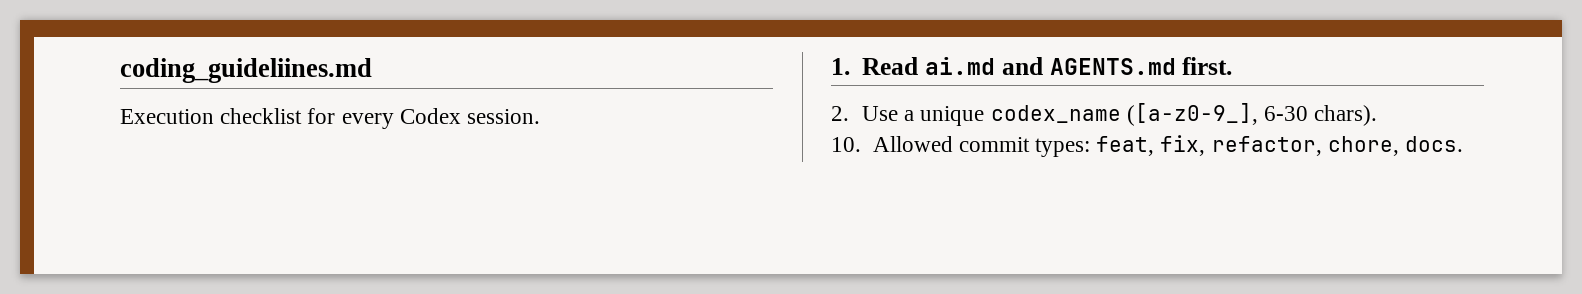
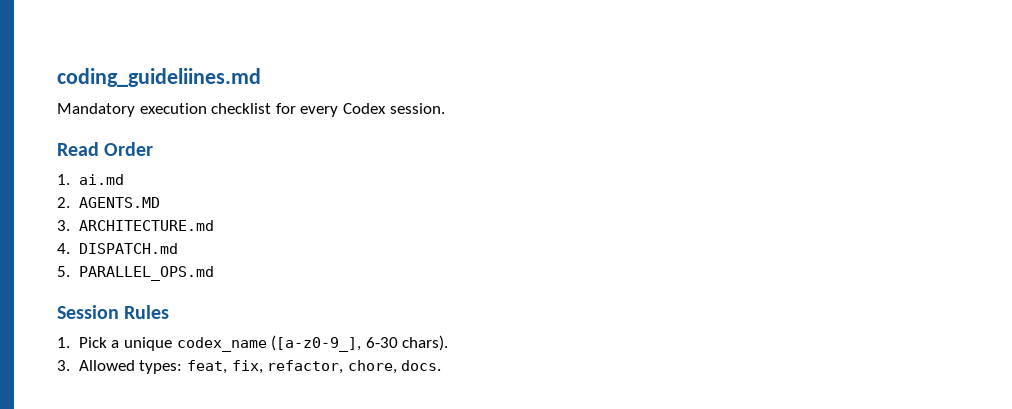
- Execution checklist for every Codex session.
+ Mandatory execution checklist for every Codex session.
- 1. Read ai.md and AGENTS.md first.
- 2. Use a unique codex_name ([a-z0-9_], 6-30 chars).
+ Read Order
+ 1. ai.md
+ 2. AGENTS.MD
+ 3. ARCHITECTURE.md
+ 4. DISPATCH.md
+ 5. PARALLEL_OPS.md
+ Session Rules
+ 1. Pick a unique codex_name ([a-z0-9_], 6-30 chars).
- 10. Allowed commit types: feat, fix, refactor, chore, docs.
+ 3. Allowed types: feat, fix, refactor, chore, docs.

